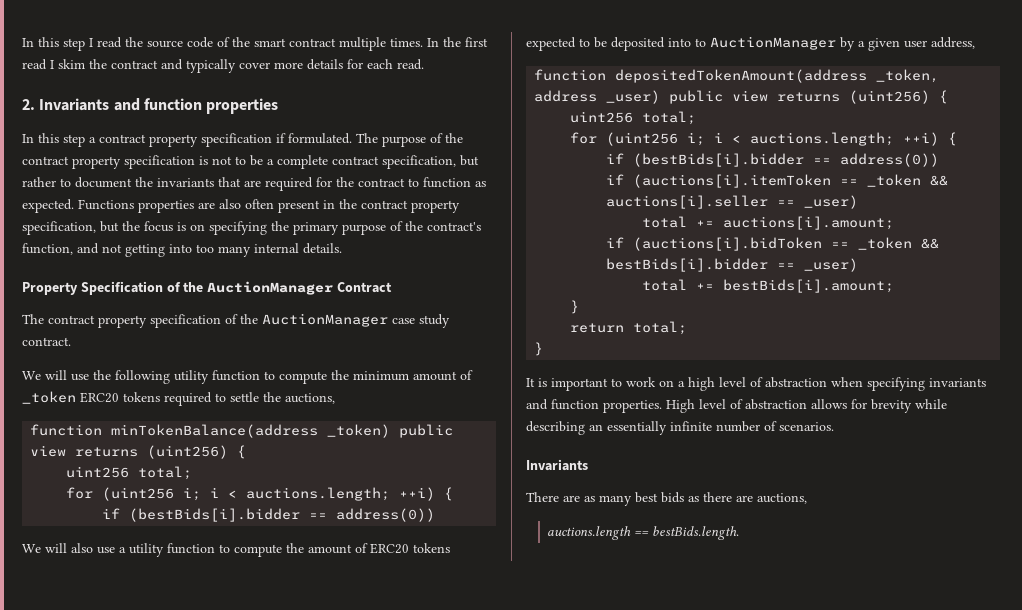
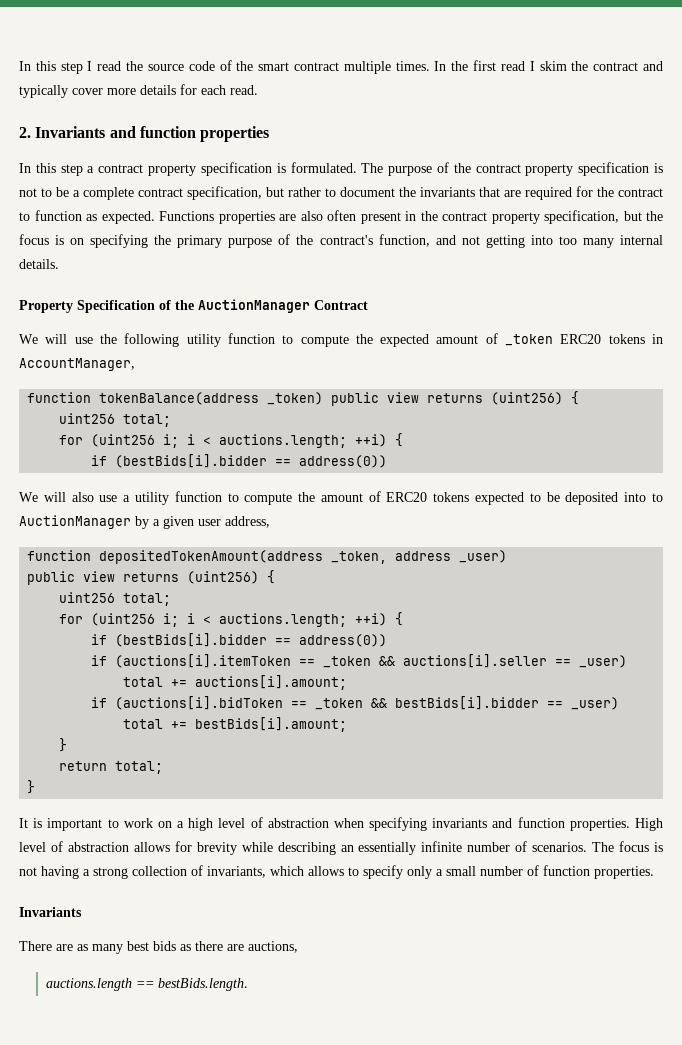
- In this step a contract property specification if formulated.
+ In this step a contract property specification is formulated.
- The contract property specification of the AuctionManager case study contract.
- We will use the following utility function to compute the minimum amount of _token ERC20 tokens required to settle the auctions,
- function minTokenBalance(address _token) public view returns (uint256) {
+ We will use the following utility function to compute the expected amount of _token ERC20 tokens in AccountManager,
+ function tokenBalance(address _token) public view returns (uint256) {
- function depositedTokenAmount(address _token, address _user) public view returns (uint256) {
+ function depositedTokenAmount(address _token, address _user)
+ public view returns (uint256) {
+ The focus is not having a strong collection of invariants, which allows to specify only a small number of function properties.

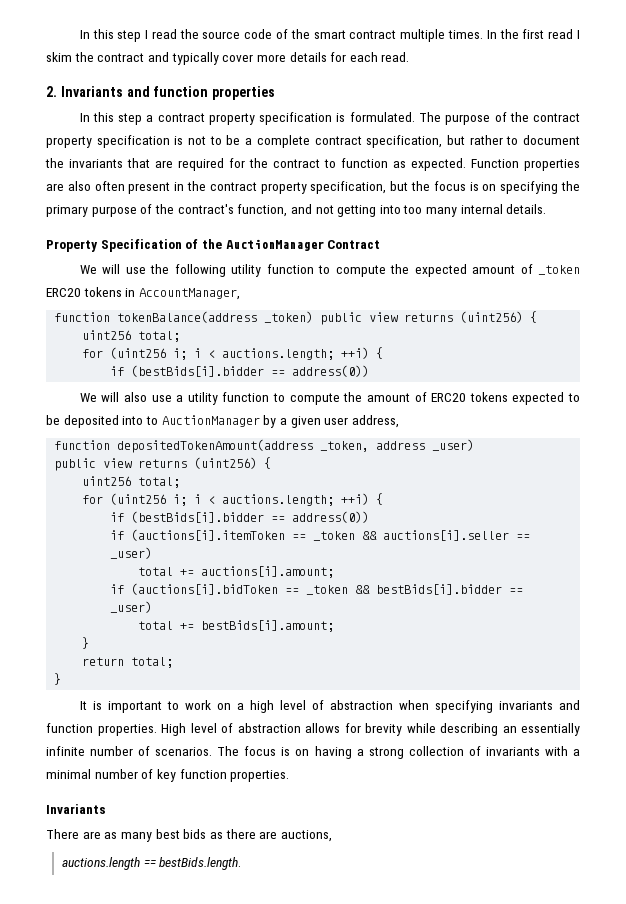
- Functions properties are also often present in the contract property specification, but the focus is on specifying the primary purpose of the contract's function, and not getting into too many internal details.
+ Function properties are also often present in the contract property specification, but the focus is on specifying the primary purpose of the contract's function, and not getting into too many internal details.
- The focus is not having a strong collection of invariants, which allows to specify only a small number of function properties.
+ The focus is on having a strong collection of invariants with a minimal number of key function properties.

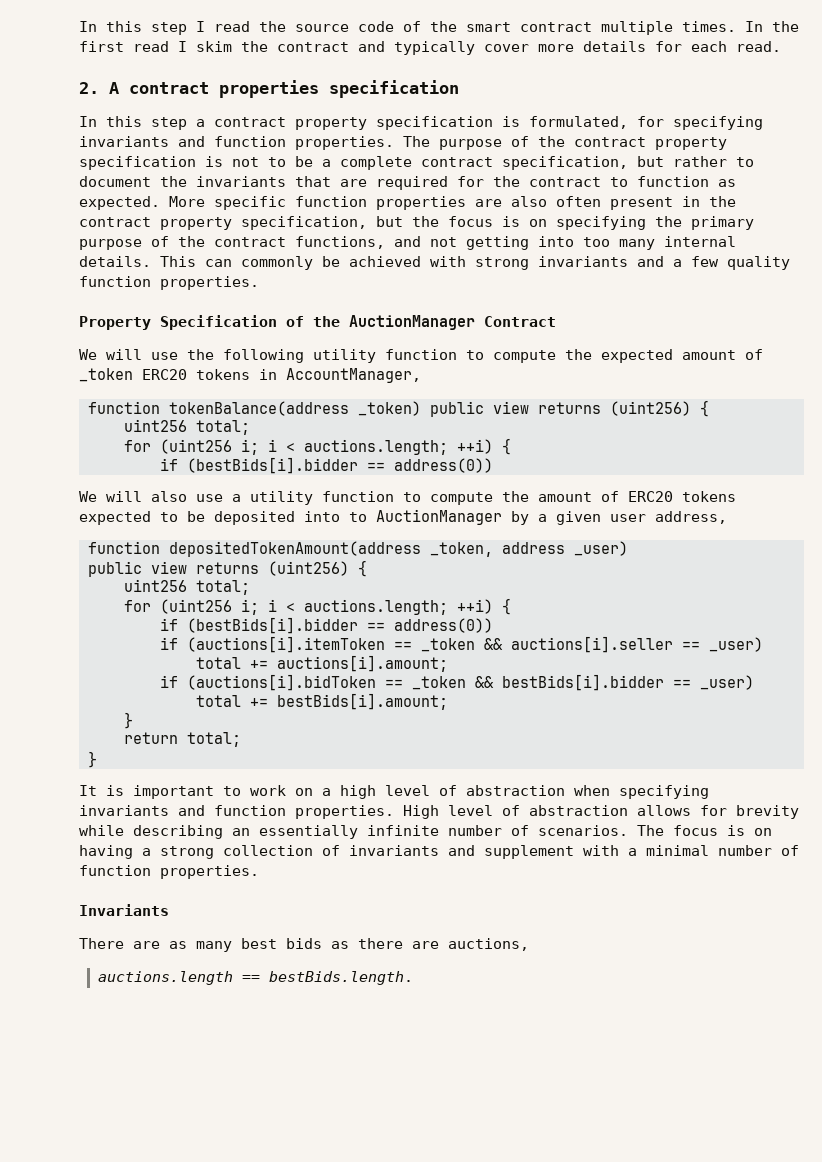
- 2. Invariants and function properties
+ 2. A contract properties specification
- In this step a contract property specification is formulated.
+ In this step a contract property specification is formulated, for specifying invariants and function properties.
- Function properties are also often present in the contract property specification, but the focus is on specifying the primary purpose of the contract's function, and not getting into too many internal details.
+ More specific function properties are also often present in the contract property specification, but the focus is on specifying the primary purpose of the contract functions, and not getting into too many internal details. This can commonly be achieved with strong invariants and a few quality function properties.
- The focus is on having a strong collection of invariants with a minimal number of key function properties.
+ The focus is on having a strong collection of invariants and supplement with a minimal number of function properties.

